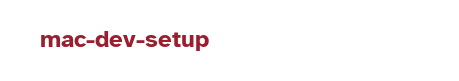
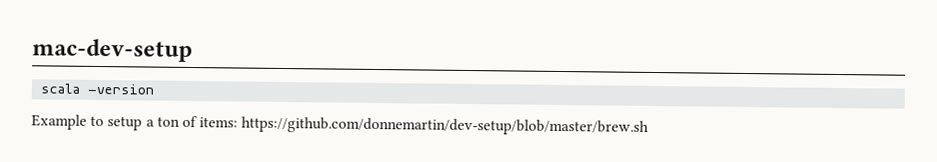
+ scala -version
+ Example to setup a ton of items: https://github.com/donnemartin/dev-setup/blob/master/brew.sh

